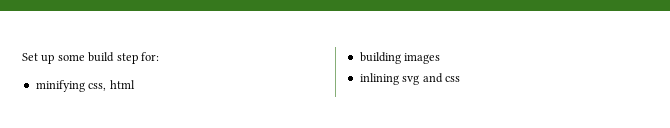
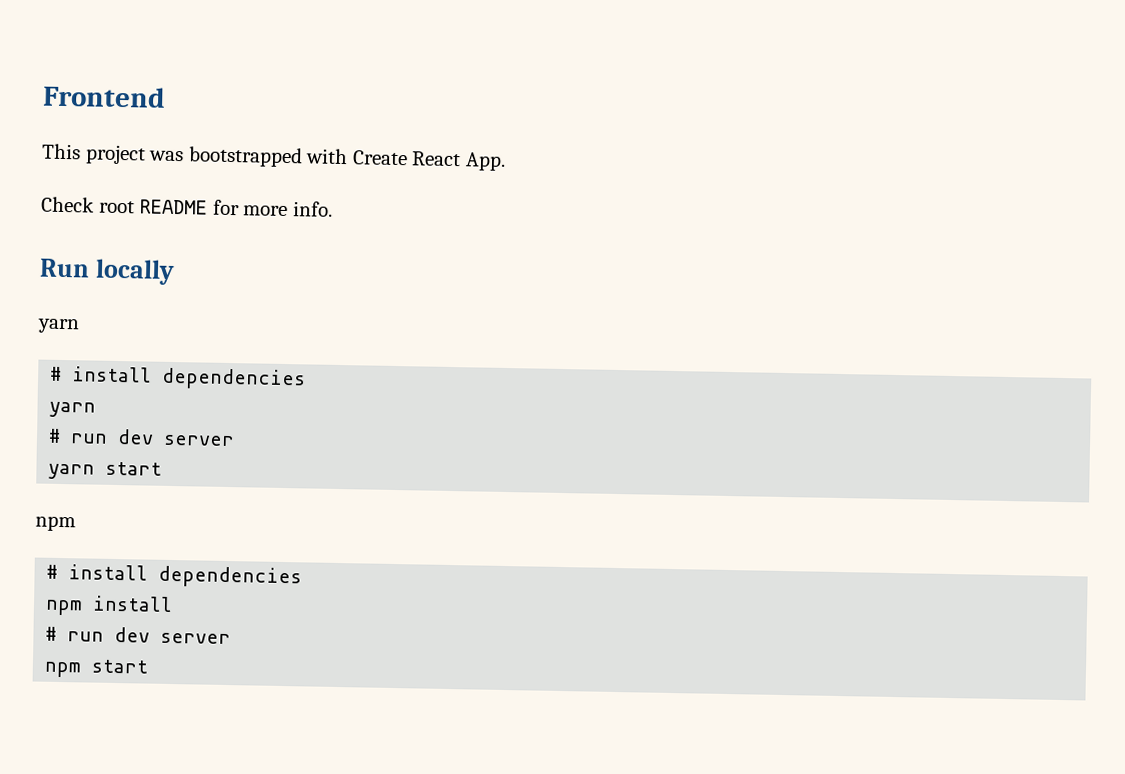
- Set up some build step for:
- minifying css, html
- building images
- inlining svg and css
+ Frontend
+ This project was bootstrapped with Create React App.
+ Check root README for more info.
+ Run locally
+ yarn
+ # install dependencies
+ yarn
+ # run dev server
+ yarn start
+ npm
+ # install dependencies
+ npm install
+ # run dev server
+ npm start

